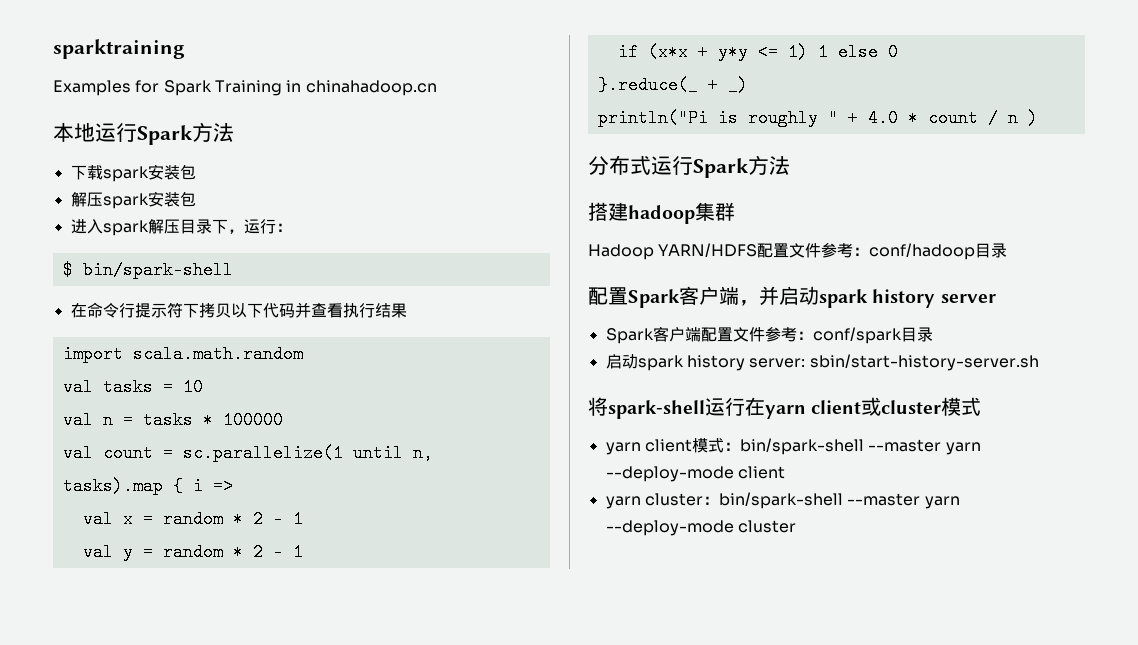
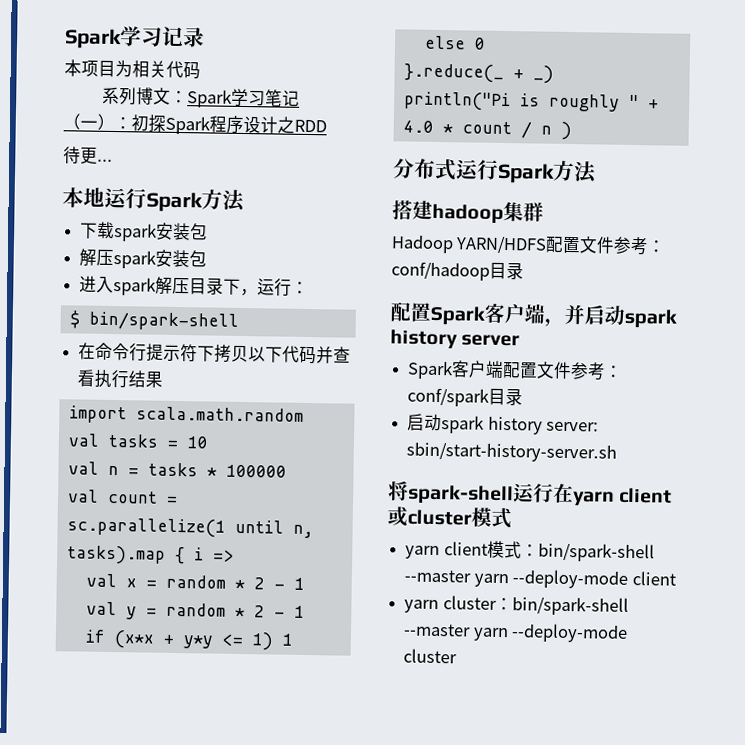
- sparktraining
- Examples for Spark Training in chinahadoop.cn
+ Spark学习记录
+ 本项目为相关代码
+ 系列博文：Spark学习笔记（一）：初探Spark程序设计之RDD
+ 待更...

